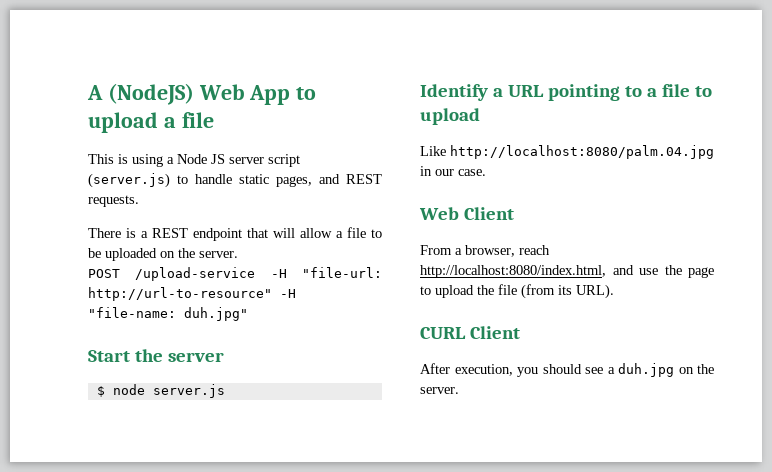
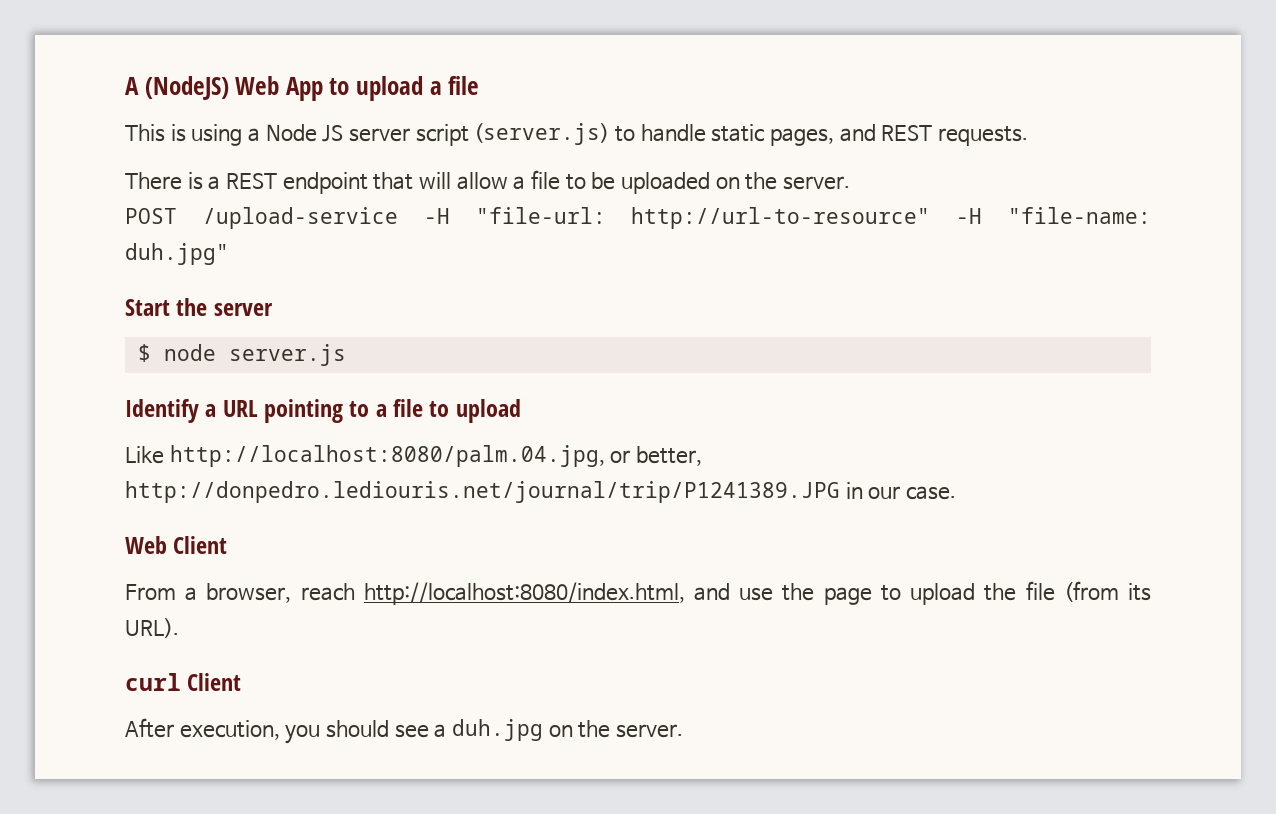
- Like http://localhost:8080/palm.04.jpg in our case.
+ Like http://localhost:8080/palm.04.jpg, or better, http://donpedro.lediouris.net/journal/trip/P1241389.JPG in our case.
- CURL Client
+ curl Client

